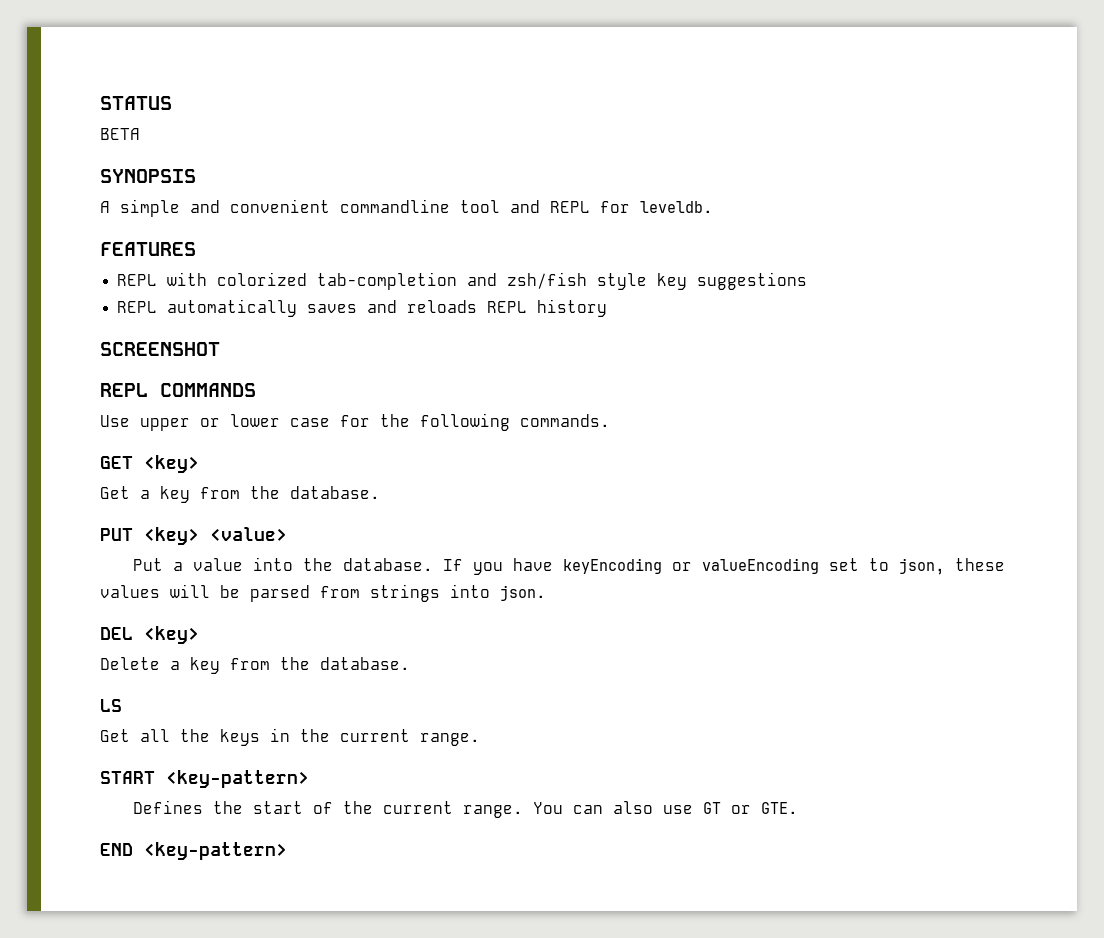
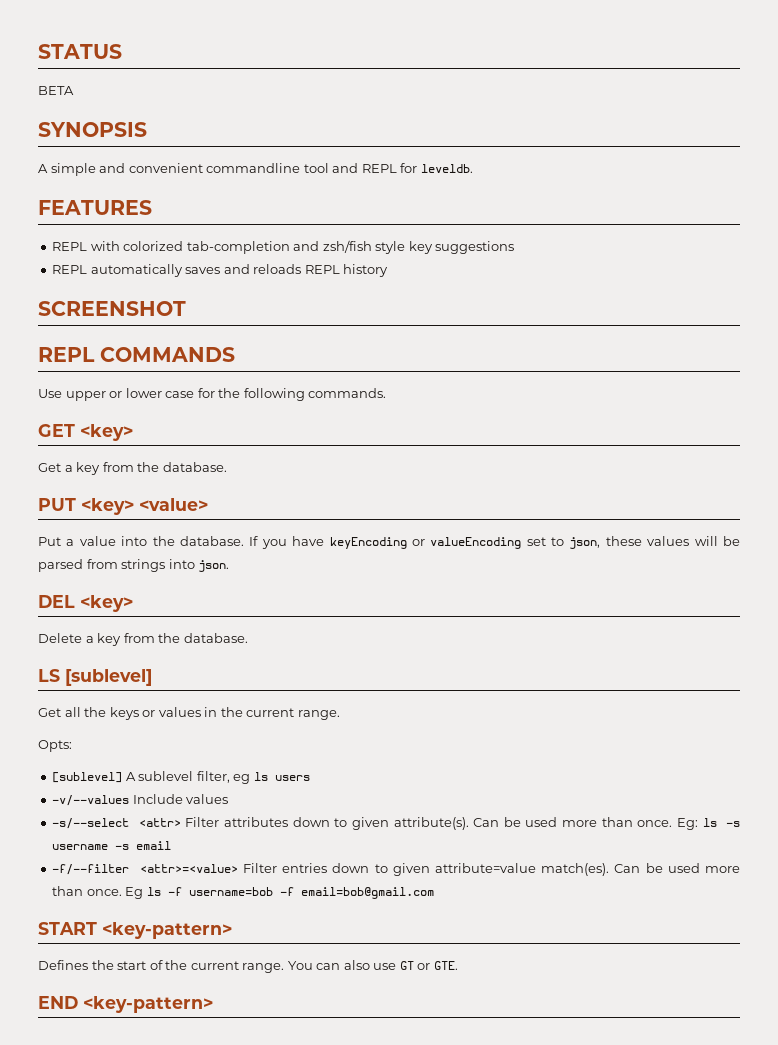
- LS
+ LS [sublevel]
- Get all the keys in the current range.
+ Get all the keys or values in the current range.
+ Opts:
+ [sublevel] A sublevel filter, eg ls users
+ -v/--values Include values
+ -s/--select <attr> Filter attributes down to given attribute(s). Can be used more than once. Eg: ls -s username -s email
+ -f/--filter <attr>=<value> Filter entries down to given attribute=value match(es). Can be used more than once. Eg ls -f username=bob -f email=bob@gmail.com

